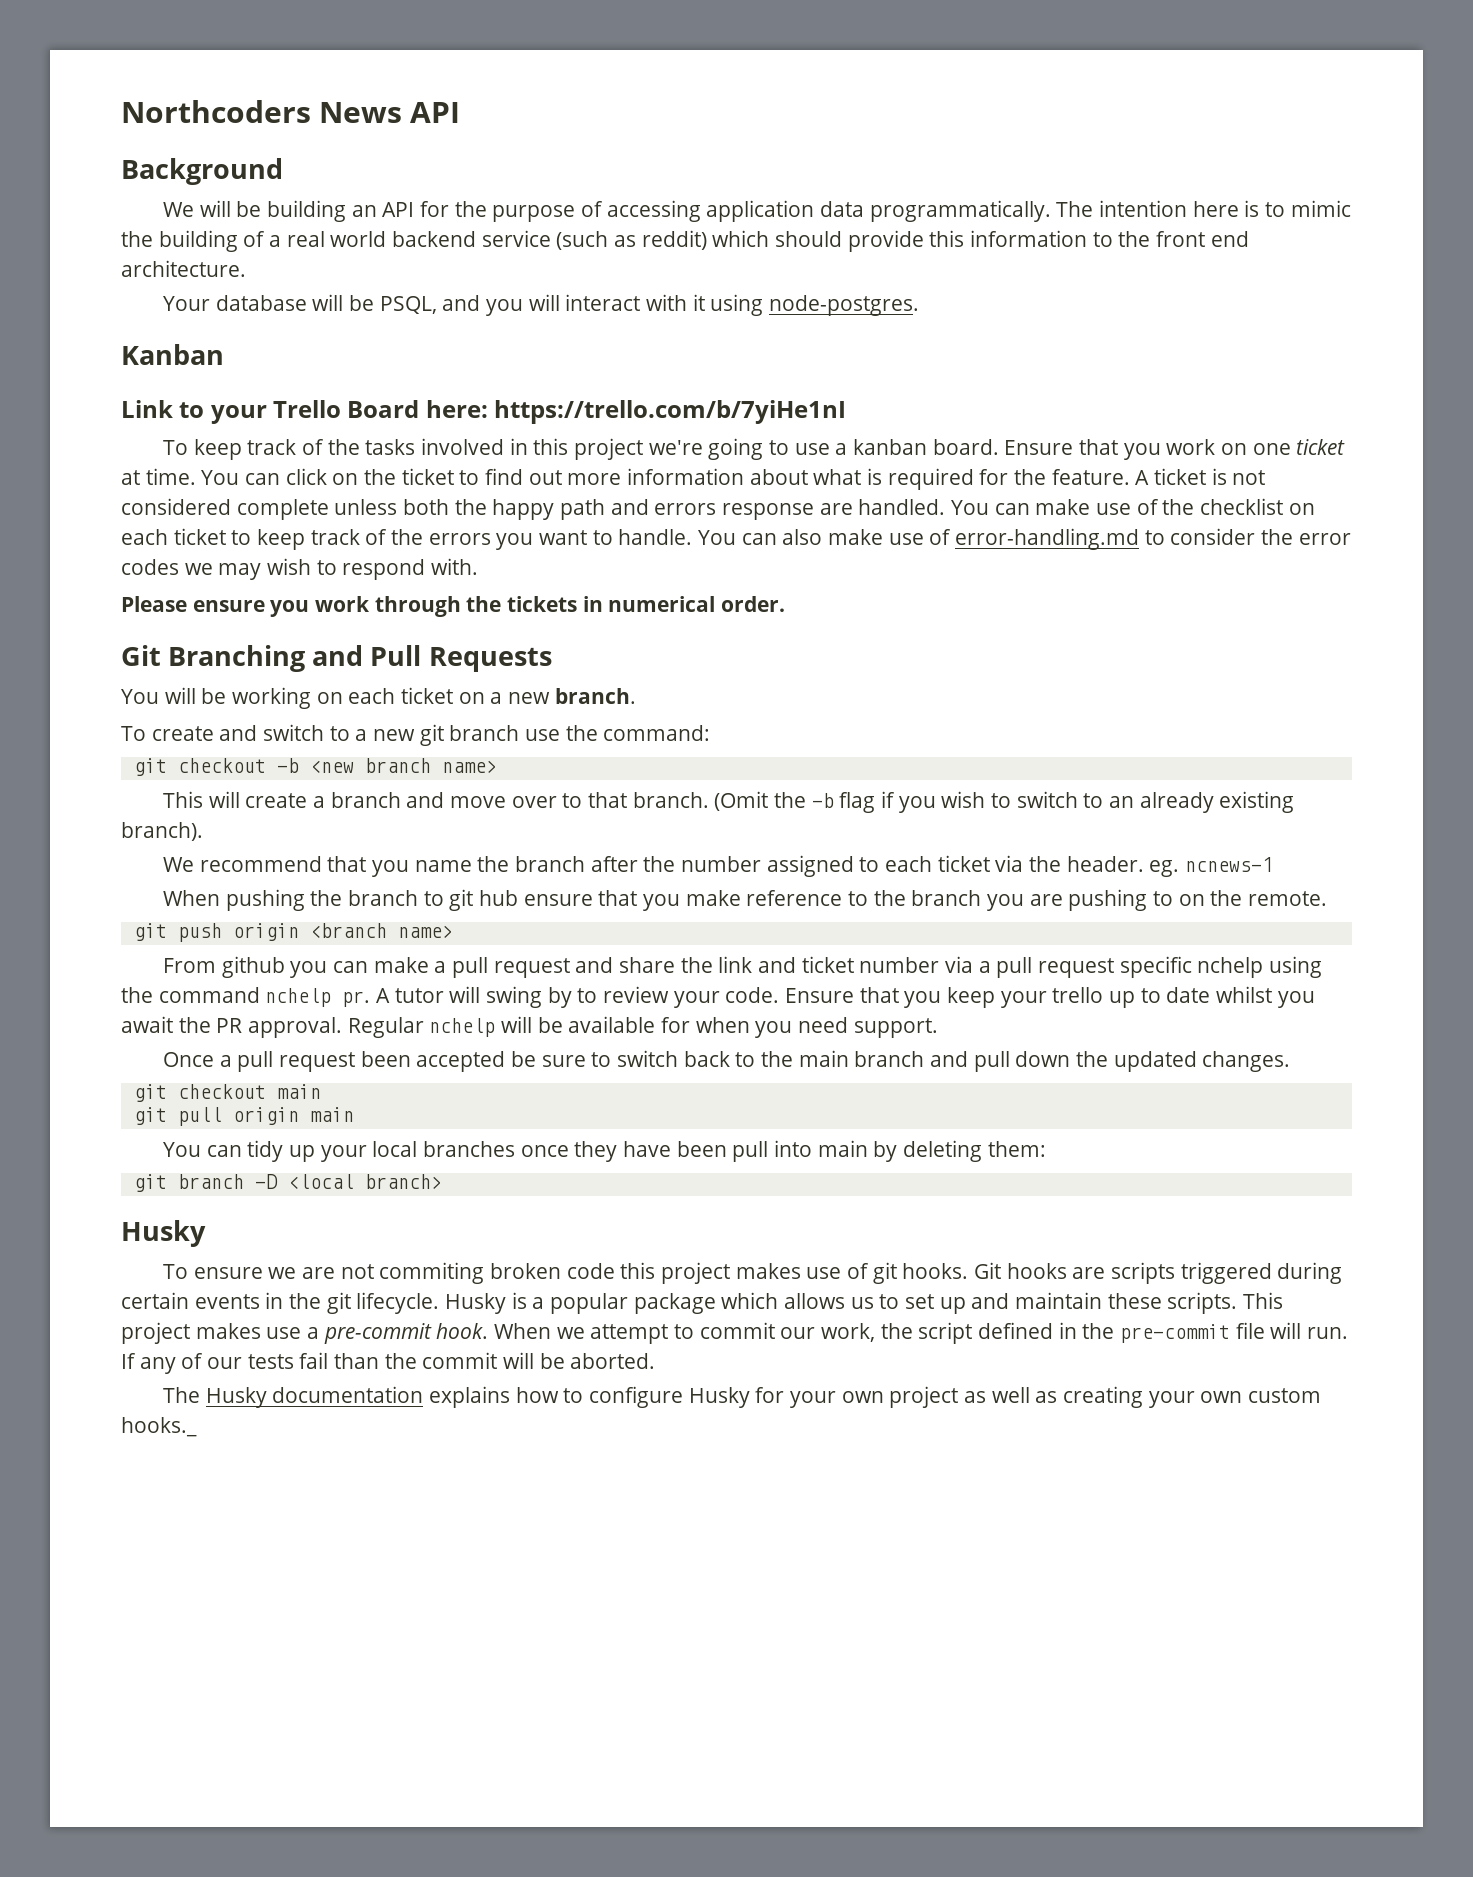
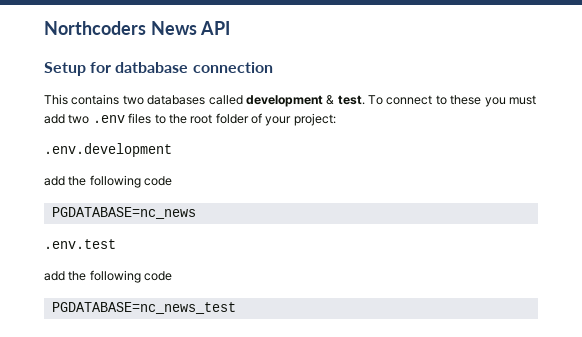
- Background
- We will be building an API for the purpose of accessing application data programmatically. The intention here is to mimic the building of a real world backend service (such as reddit) which should provide this information to the front end architecture.
- Your database will be PSQL, and you will interact with it using node-postgres.
- Kanban
- Link to your Trello Board here: https://trello.com/b/7yiHe1nI
- To keep track of the tasks involved in this project we're going to use a kanban board. Ensure that you work on one ticket at time. You can click on the ticket to find out more information about what is required for the feature. A ticket is not considered complete unless both the happy path and errors response are handled. You can make use of the checklist on each ticket to keep track of the errors you want to handle. You can also make use of error-handling.md to consider the error codes we may wish to respond with.
- Please ensure you work through the tickets in numerical order.
- Git Branching and Pull Requests
- You will be working on each ticket on a new branch.
- To create and switch to a new git branch use the command:
- git checkout -b <new branch name>
- This will create a branch and move over to that branch. (Omit the -b flag if you wish to switch to an already existing branch).
- We recommend that you name the branch after the number assigned to each ticket via the header. eg. ncnews-1
- When pushing the branch to git hub ensure that you make reference to the branch you are pushing to on the remote.
- git push origin <branch name>
- From github you can make a pull request and share the link and ticket number via a pull request specific nchelp using the command nchelp pr. A tutor will swing by to review your code. Ensure that you keep your trello up to date whilst you await the PR approval. Regular nchelp will be available for when you need support.
- Once a pull request been accepted be sure to switch back to the main branch and pull down the updated changes.
- git checkout main
- git pull origin main
- You can tidy up your local branches once they have been pull into main by deleting them:
- git branch -D <local branch>
- Husky
- To ensure we are not commiting broken code this project makes use of git hooks. Git hooks are scripts triggered during certain events in the git lifecycle. Husky is a popular package which allows us to set up and maintain these scripts. This project makes use a pre-commit hook. When we attempt to commit our work, the script defined in the pre-commit file will run. If any of our tests fail than the commit will be aborted.
- The Husky documentation explains how to configure Husky for your own project as well as creating your own custom hooks._
+ Setup for datbabase connection
+ This contains two databases called development & test. To connect to these you must add two .env files to the root folder of your project:
+ .env.development
+ add the following code
+ PGDATABASE=nc_news
+ .env.test
+ add the following code
+ PGDATABASE=nc_news_test

